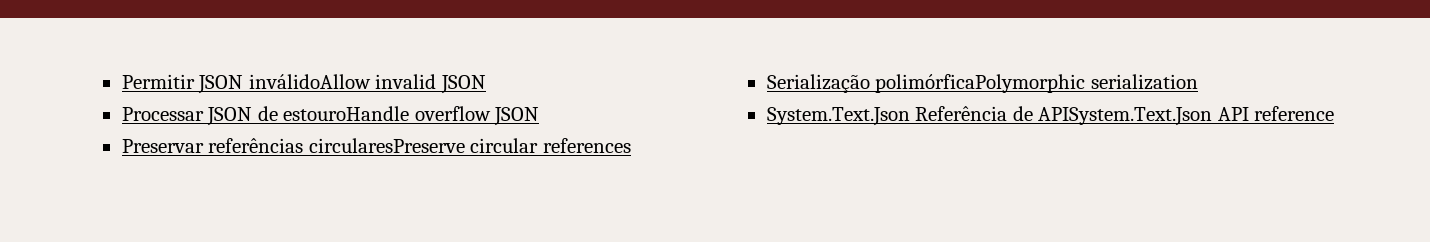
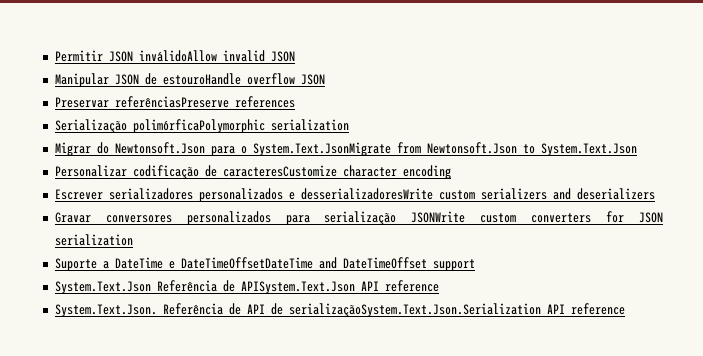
- Processar JSON de estouroHandle overflow JSON
+ Manipular JSON de estouroHandle overflow JSON
- Preservar referências circularesPreserve circular references
+ Preservar referênciasPreserve references
+ Migrar do Newtonsoft.Json para o System.Text.JsonMigrate from Newtonsoft.Json to System.Text.Json
+ Personalizar codificação de caracteresCustomize character encoding
+ Escrever serializadores personalizados e desserializadoresWrite custom serializers and deserializers
+ Gravar conversores personalizados para serialização JSONWrite custom converters for JSON serialization
+ Suporte a DateTime e DateTimeOffsetDateTime and DateTimeOffset support
+ System.Text.Json. Referência de API de serializaçãoSystem.Text.Json.Serialization API reference

